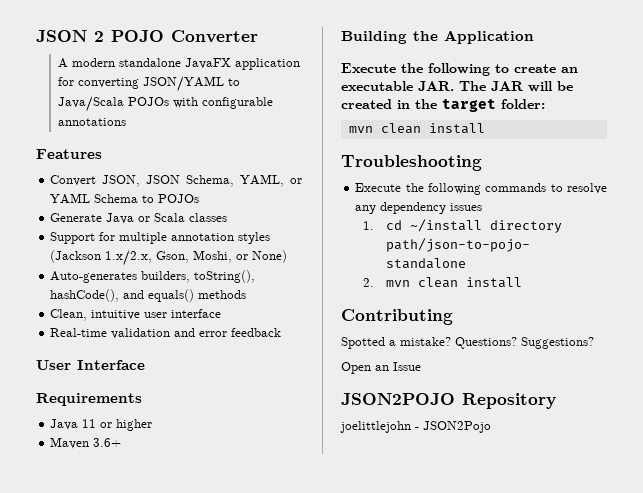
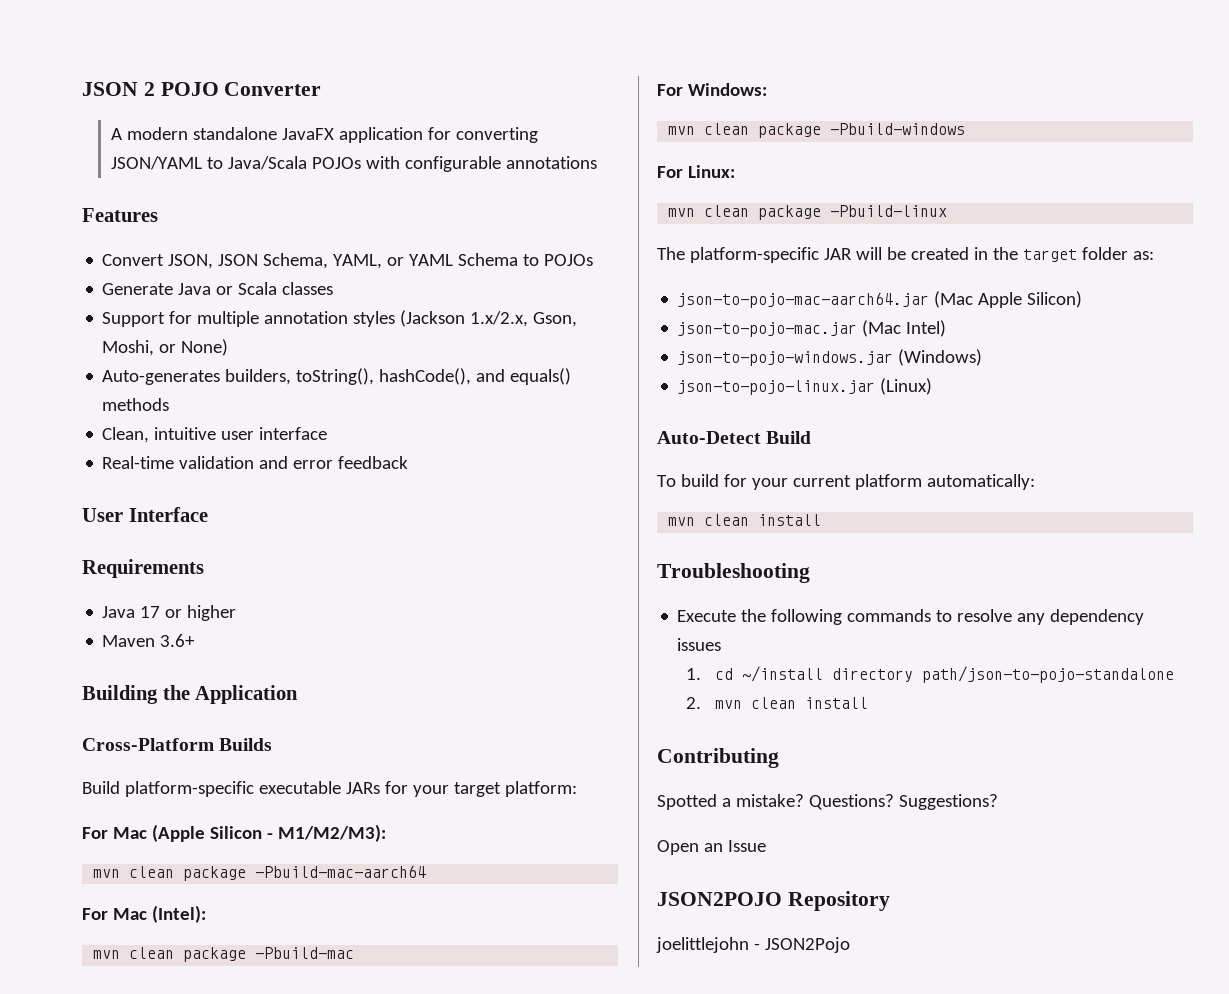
- Java 11 or higher
+ Java 17 or higher
- Execute the following to create an executable JAR. The JAR will be created in the target folder:
+ Cross-Platform Builds
+ Build platform-specific executable JARs for your target platform:
+ For Mac (Apple Silicon - M1/M2/M3):
+ mvn clean package -Pbuild-mac-aarch64
+ For Mac (Intel):
+ mvn clean package -Pbuild-mac
+ For Windows:
+ mvn clean package -Pbuild-windows
+ For Linux:
+ mvn clean package -Pbuild-linux
+ The platform-specific JAR will be created in the target folder as:
+ json-to-pojo-mac-aarch64.jar (Mac Apple Silicon)
+ json-to-pojo-mac.jar (Mac Intel)
+ json-to-pojo-windows.jar (Windows)
+ json-to-pojo-linux.jar (Linux)
+ Auto-Detect Build
+ To build for your current platform automatically:

